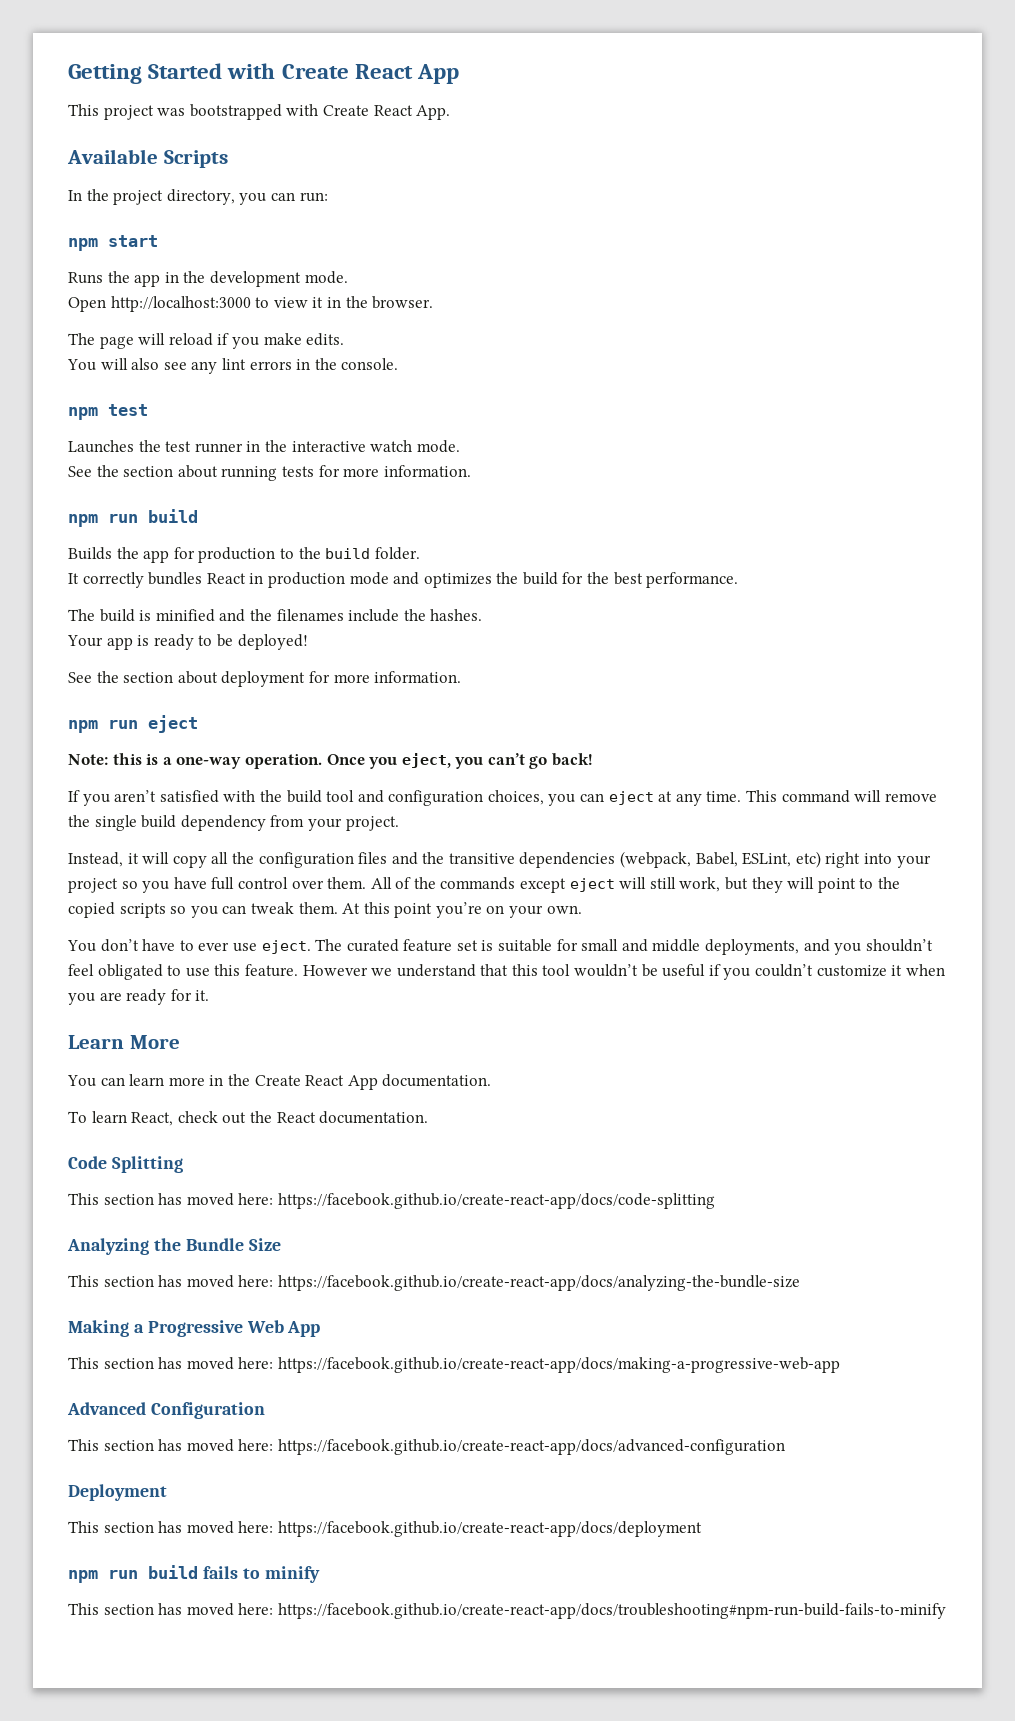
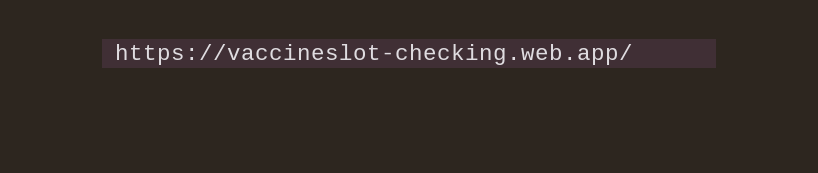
- Getting Started with Create React App
- This project was bootstrapped with Create React App.
- Available Scripts
- In the project directory, you can run:
- npm start
- Runs the app in the development mode.
- Open http://localhost:3000 to view it in the browser.
- The page will reload if you make edits.
- You will also see any lint errors in the console.
- npm test
- Launches the test runner in the interactive watch mode.
- See the section about running tests for more information.
- npm run build
- Builds the app for production to the build folder.
- It correctly bundles React in production mode and optimizes the build for the best performance.
- The build is minified and the filenames include the hashes.
- Your app is ready to be deployed!
- See the section about deployment for more information.
- npm run eject
- Note: this is a one-way operation. Once you eject, you can’t go back!
- If you aren’t satisfied with the build tool and configuration choices, you can eject at any time. This command will remove the single build dependency from your project.
- Instead, it will copy all the configuration files and the transitive dependencies (webpack, Babel, ESLint, etc) right into your project so you have full control over them. All of the commands except eject will still work, but they will point to the copied scripts so you can tweak them. At this point you’re on your own.
- You don’t have to ever use eject. The curated feature set is suitable for small and middle deployments, and you shouldn’t feel obligated to use this feature. However we understand that this tool wouldn’t be useful if you couldn’t customize it when you are ready for it.
- Learn More
- You can learn more in the Create React App documentation.
- To learn React, check out the React documentation.
- Code Splitting
- This section has moved here: https://facebook.github.io/create-react-app/docs/code-splitting
- Analyzing the Bundle Size
- This section has moved here: https://facebook.github.io/create-react-app/docs/analyzing-the-bundle-size
- Making a Progressive Web App
- This section has moved here: https://facebook.github.io/create-react-app/docs/making-a-progressive-web-app
- Advanced Configuration
- This section has moved here: https://facebook.github.io/create-react-app/docs/advanced-configuration
- Deployment
- This section has moved here: https://facebook.github.io/create-react-app/docs/deployment
- npm run build fails to minify
- This section has moved here: https://facebook.github.io/create-react-app/docs/troubleshooting#npm-run-build-fails-to-minify
+ https://vaccineslot-checking.web.app/

